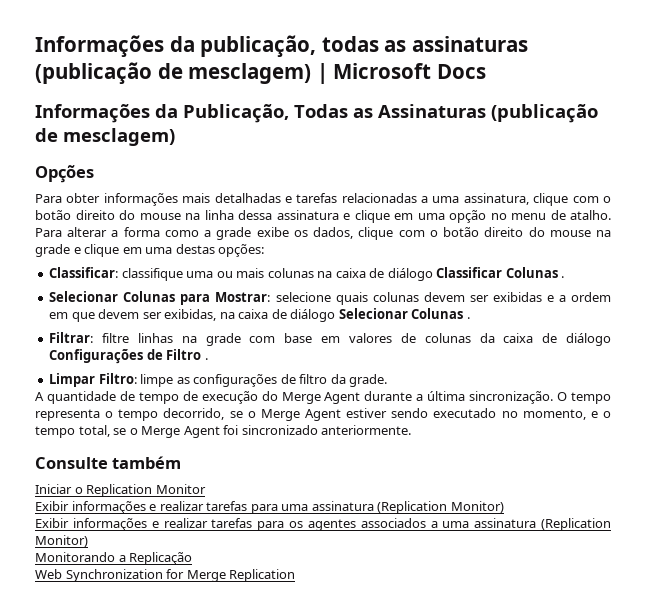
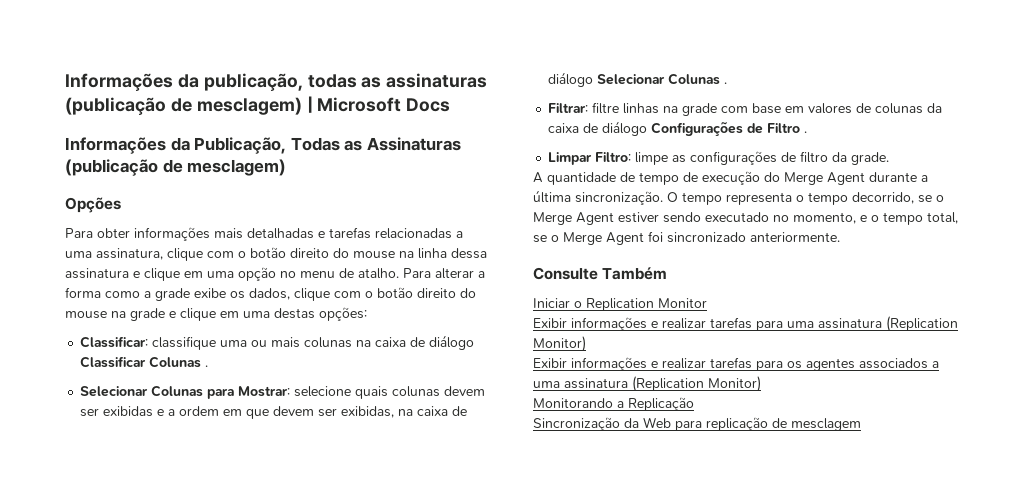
- Consulte também
+ Consulte Também
- Web Synchronization for Merge Replication
+ Sincronização da Web para replicação de mesclagem

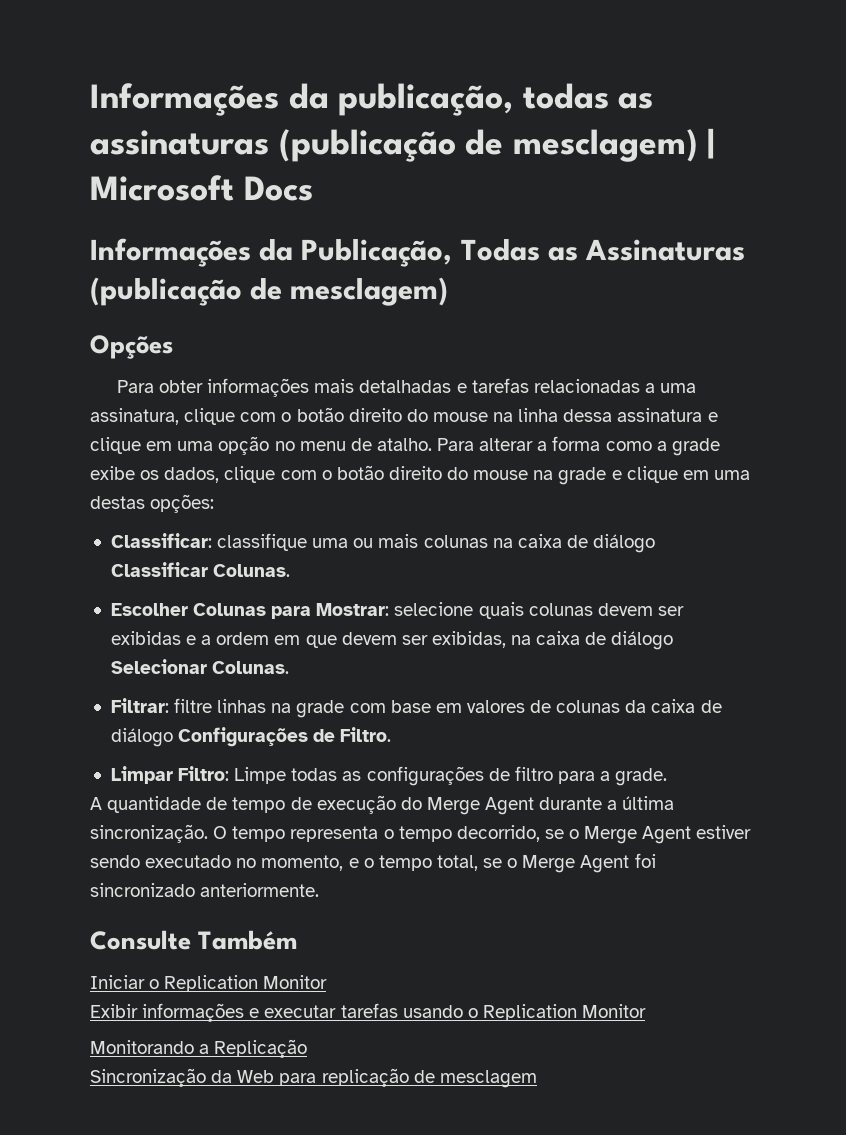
- Classificar: classifique uma ou mais colunas na caixa de diálogo Classificar Colunas .
- Selecionar Colunas para Mostrar: selecione quais colunas devem ser exibidas e a ordem em que devem ser exibidas, na caixa de diálogo Selecionar Colunas .
+ Classificar: classifique uma ou mais colunas na caixa de diálogo Classificar Colunas.
+ Escolher Colunas para Mostrar: selecione quais colunas devem ser exibidas e a ordem em que devem ser exibidas, na caixa de diálogo Selecionar Colunas.
- Filtrar: filtre linhas na grade com base em valores de colunas da caixa de diálogo Configurações de Filtro .
+ Filtrar: filtre linhas na grade com base em valores de colunas da caixa de diálogo Configurações de Filtro.
- Limpar Filtro: limpe as configurações de filtro da grade.
+ Limpar Filtro: Limpe todas as configurações de filtro para a grade.
- Exibir informações e realizar tarefas para uma assinatura (Replication Monitor)
- Exibir informações e realizar tarefas para os agentes associados a uma assinatura (Replication Monitor)
+ Exibir informações e executar tarefas usando o Replication Monitor

